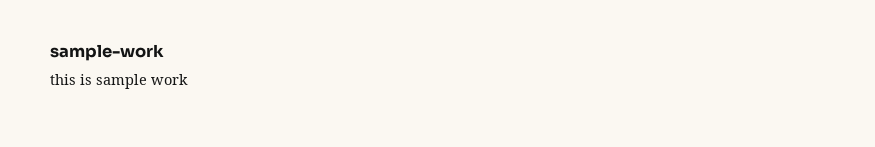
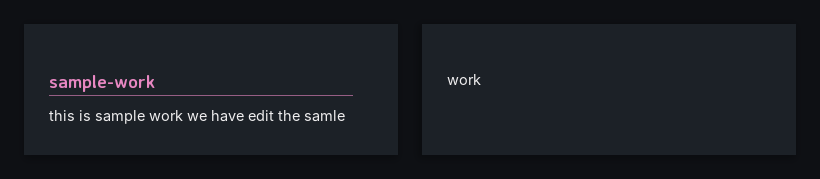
- this is sample work
+ this is sample work we have edit the samle work

